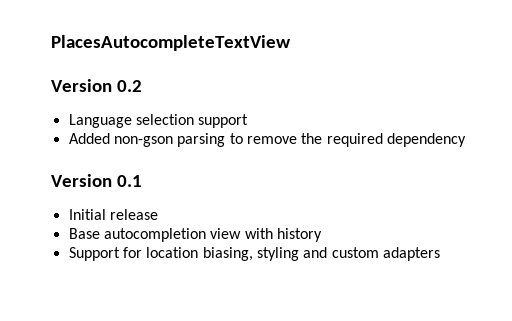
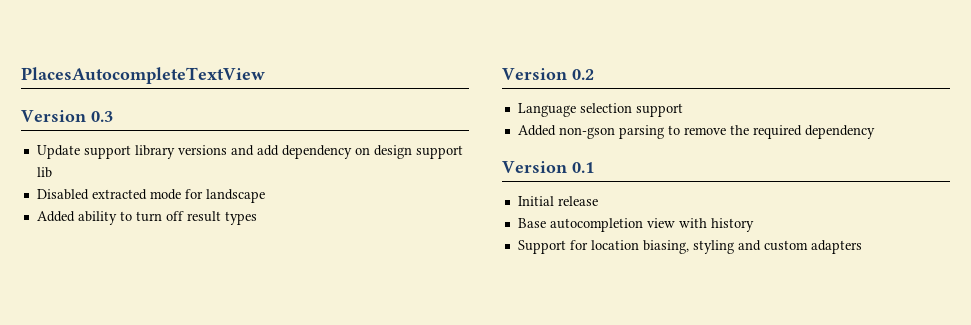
+ Version 0.3
+ Update support library versions and add dependency on design support lib
+ Disabled extracted mode for landscape
+ Added ability to turn off result types

